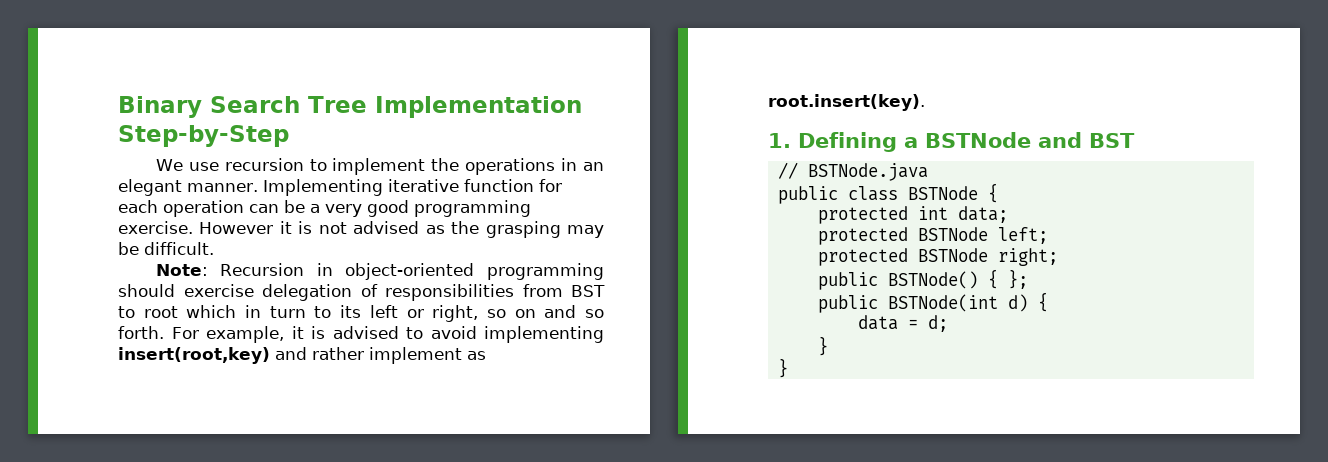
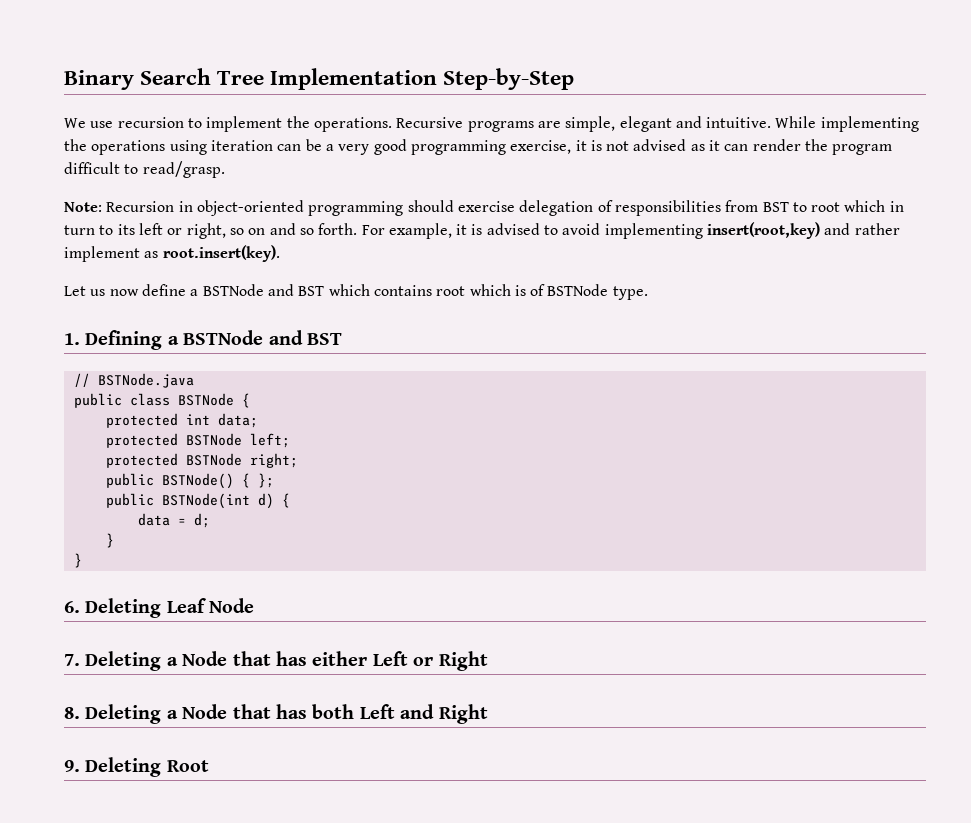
- We use recursion to implement the operations in an elegant manner. Implementing iterative function for each operation can be a very good programming exercise. However it is not advised as the grasping may be difficult.
+ We use recursion to implement the operations. Recursive programs are simple, elegant and intuitive. While implementing the operations using iteration can be a very good programming exercise, it is not advised as it can render the program difficult to read/grasp.
+ Let us now define a BSTNode and BST which contains root which is of BSTNode type.
+ 6. Deleting Leaf Node
+ 7. Deleting a Node that has either Left or Right
+ 8. Deleting a Node that has both Left and Right
+ 9. Deleting Root

